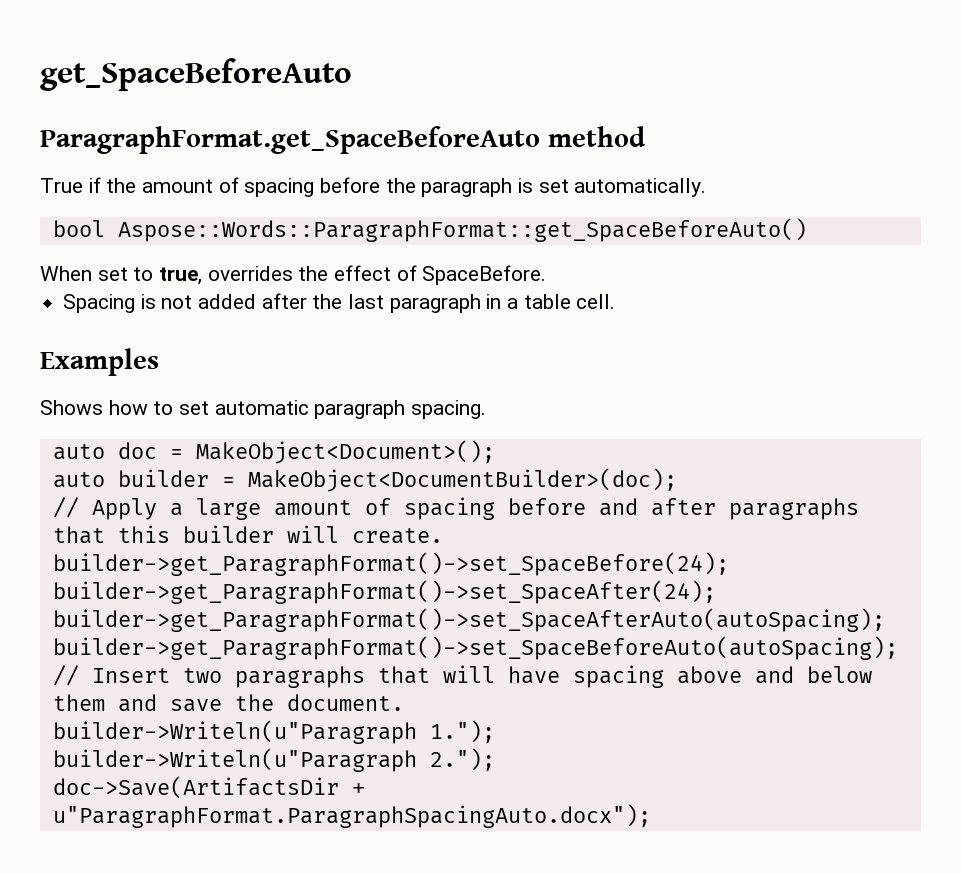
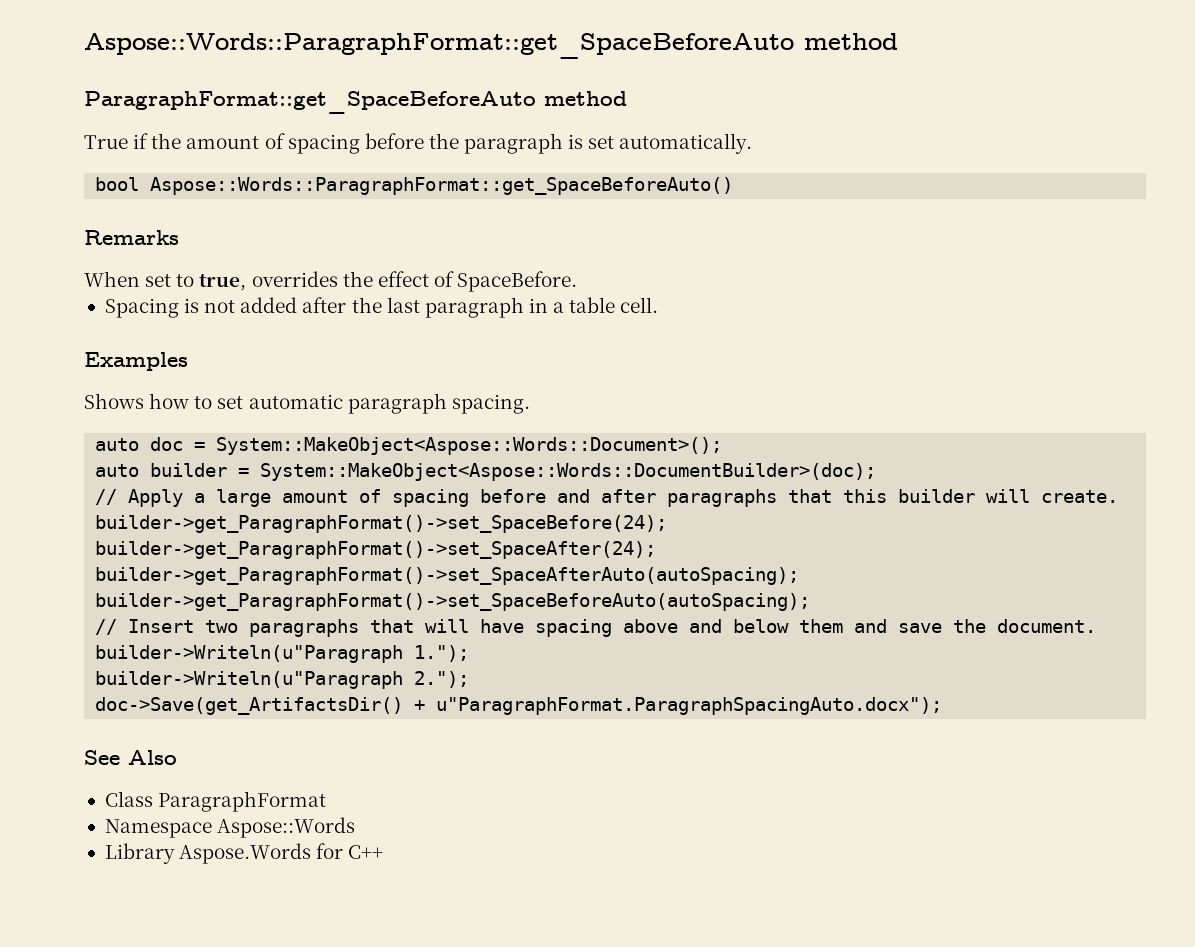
- get_SpaceBeforeAuto
- ParagraphFormat.get_SpaceBeforeAuto method
+ Aspose::Words::ParagraphFormat::get_SpaceBeforeAuto method
+ ParagraphFormat::get_SpaceBeforeAuto method
+ Remarks
- auto doc = MakeObject<Document>();
+ auto doc = System::MakeObject<Aspose::Words::Document>();
- auto builder = MakeObject<DocumentBuilder>(doc);
+ auto builder = System::MakeObject<Aspose::Words::DocumentBuilder>(doc);
- doc->Save(ArtifactsDir + u"ParagraphFormat.ParagraphSpacingAuto.docx");
+ doc->Save(get_ArtifactsDir() + u"ParagraphFormat.ParagraphSpacingAuto.docx");
+ See Also
+ Class ParagraphFormat
+ Namespace Aspose::Words
+ Library Aspose.Words for C++

